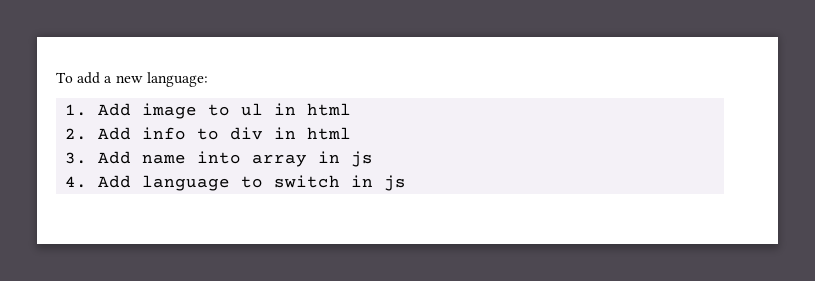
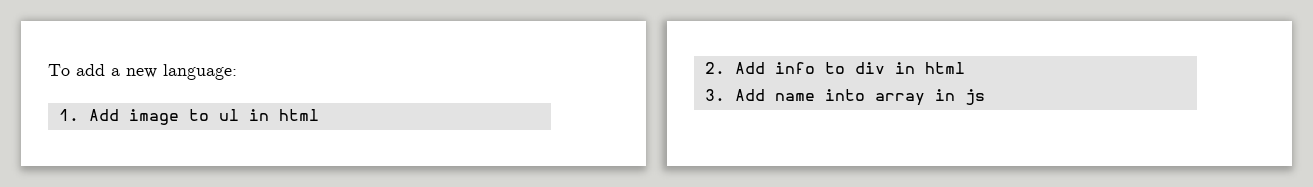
- 4. Add language to switch in js

